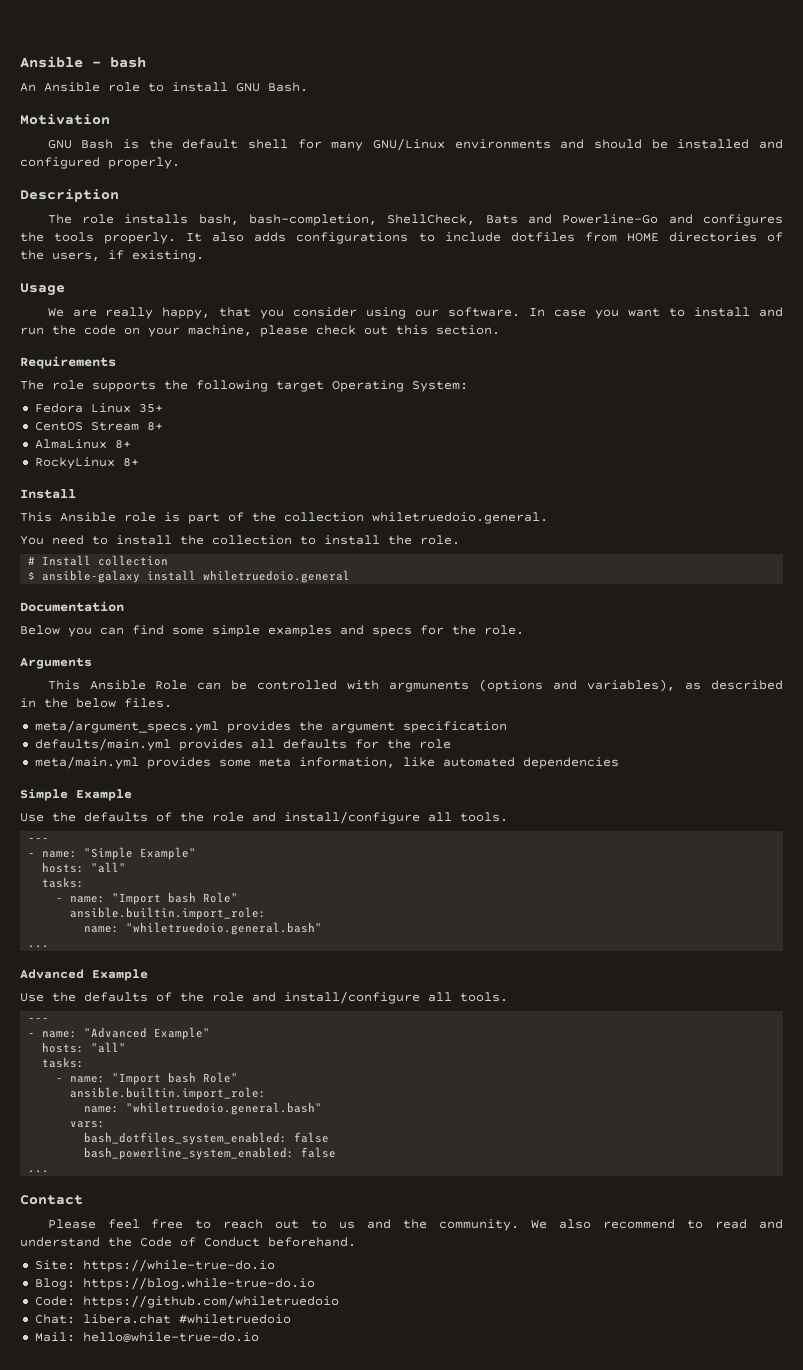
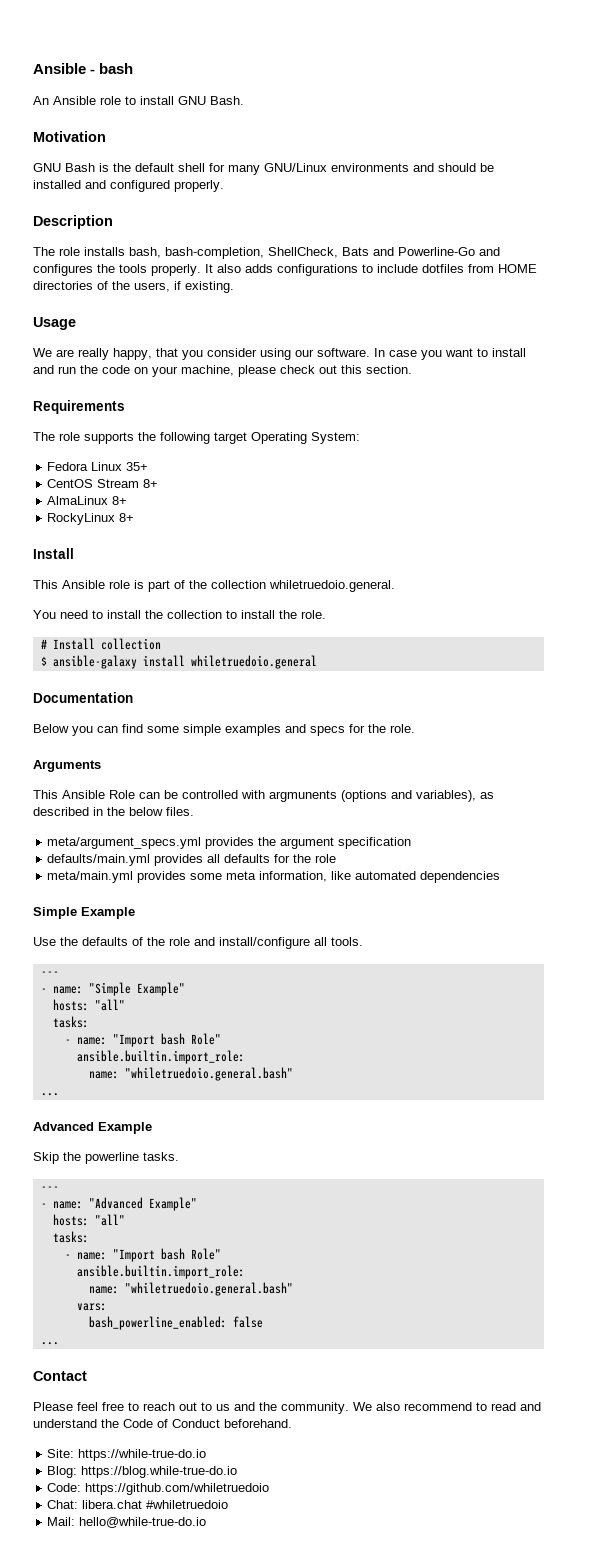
  Advanced Example
- Use the defaults of the role and install/configure all tools.
+ Skip the powerline tasks.
- bash_dotfiles_system_enabled: false
- bash_powerline_system_enabled: false
+ bash_powerline_enabled: false

